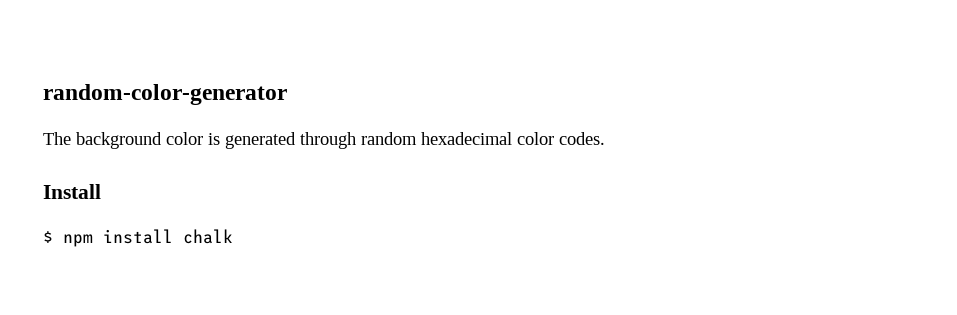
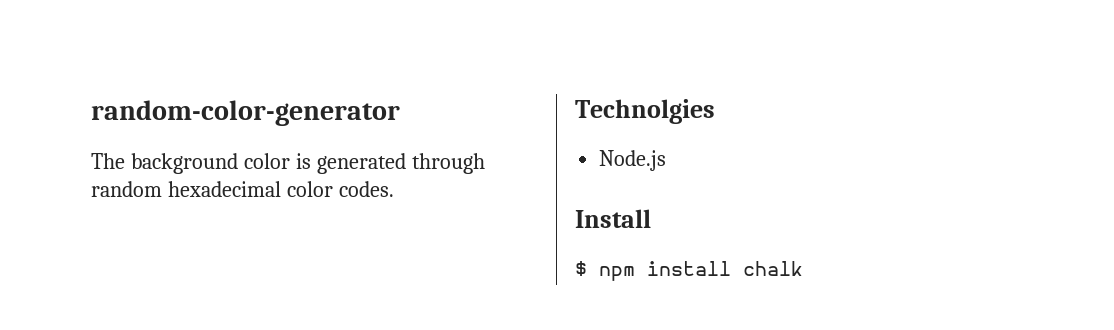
+ Technolgies
+ Node.js

